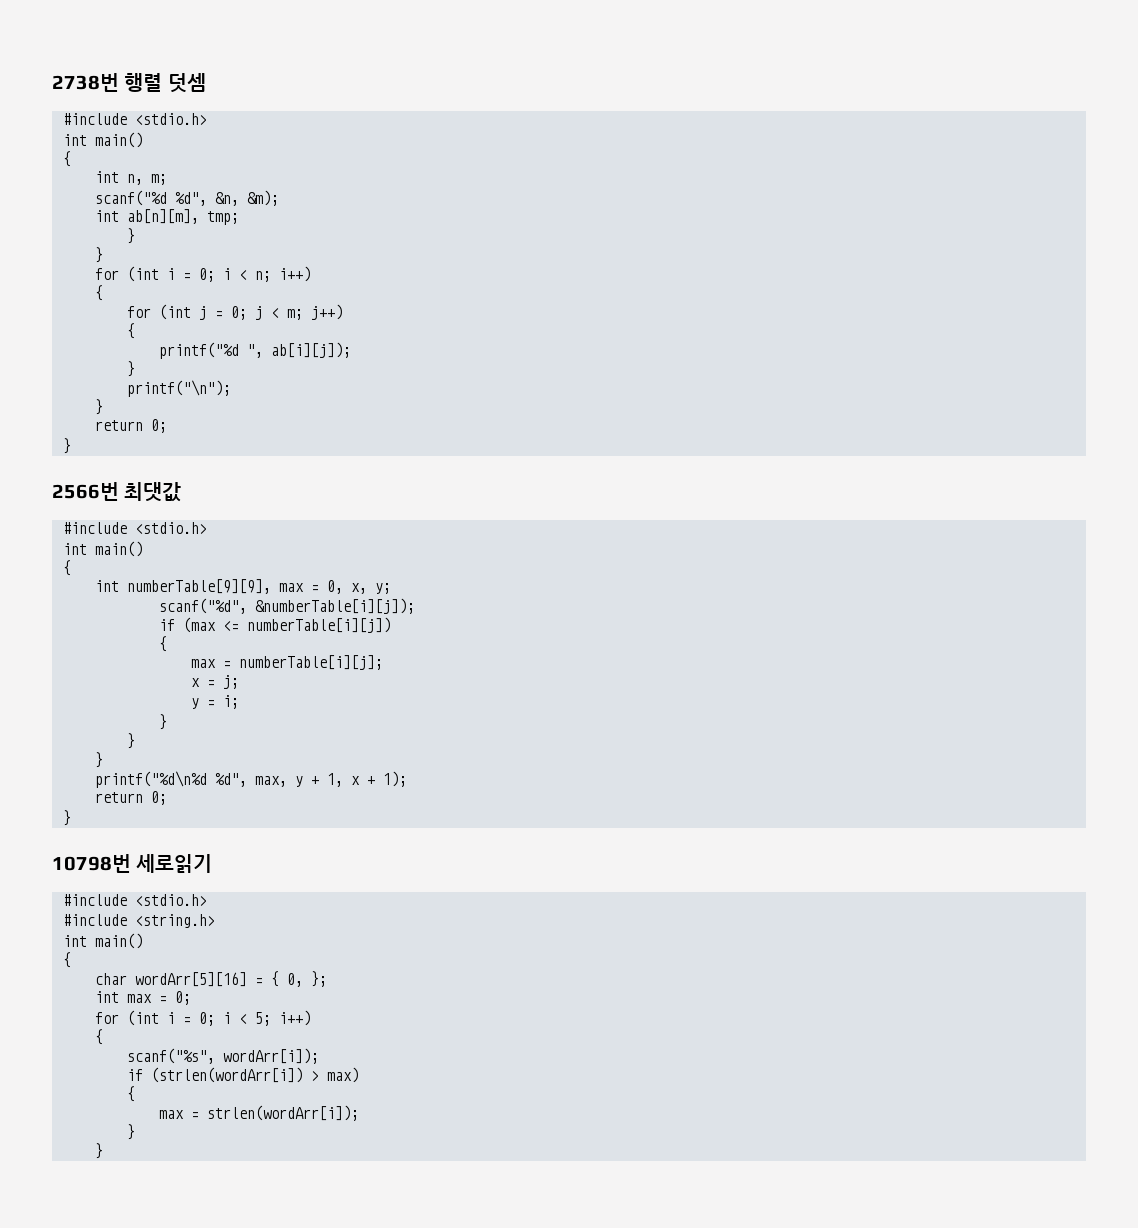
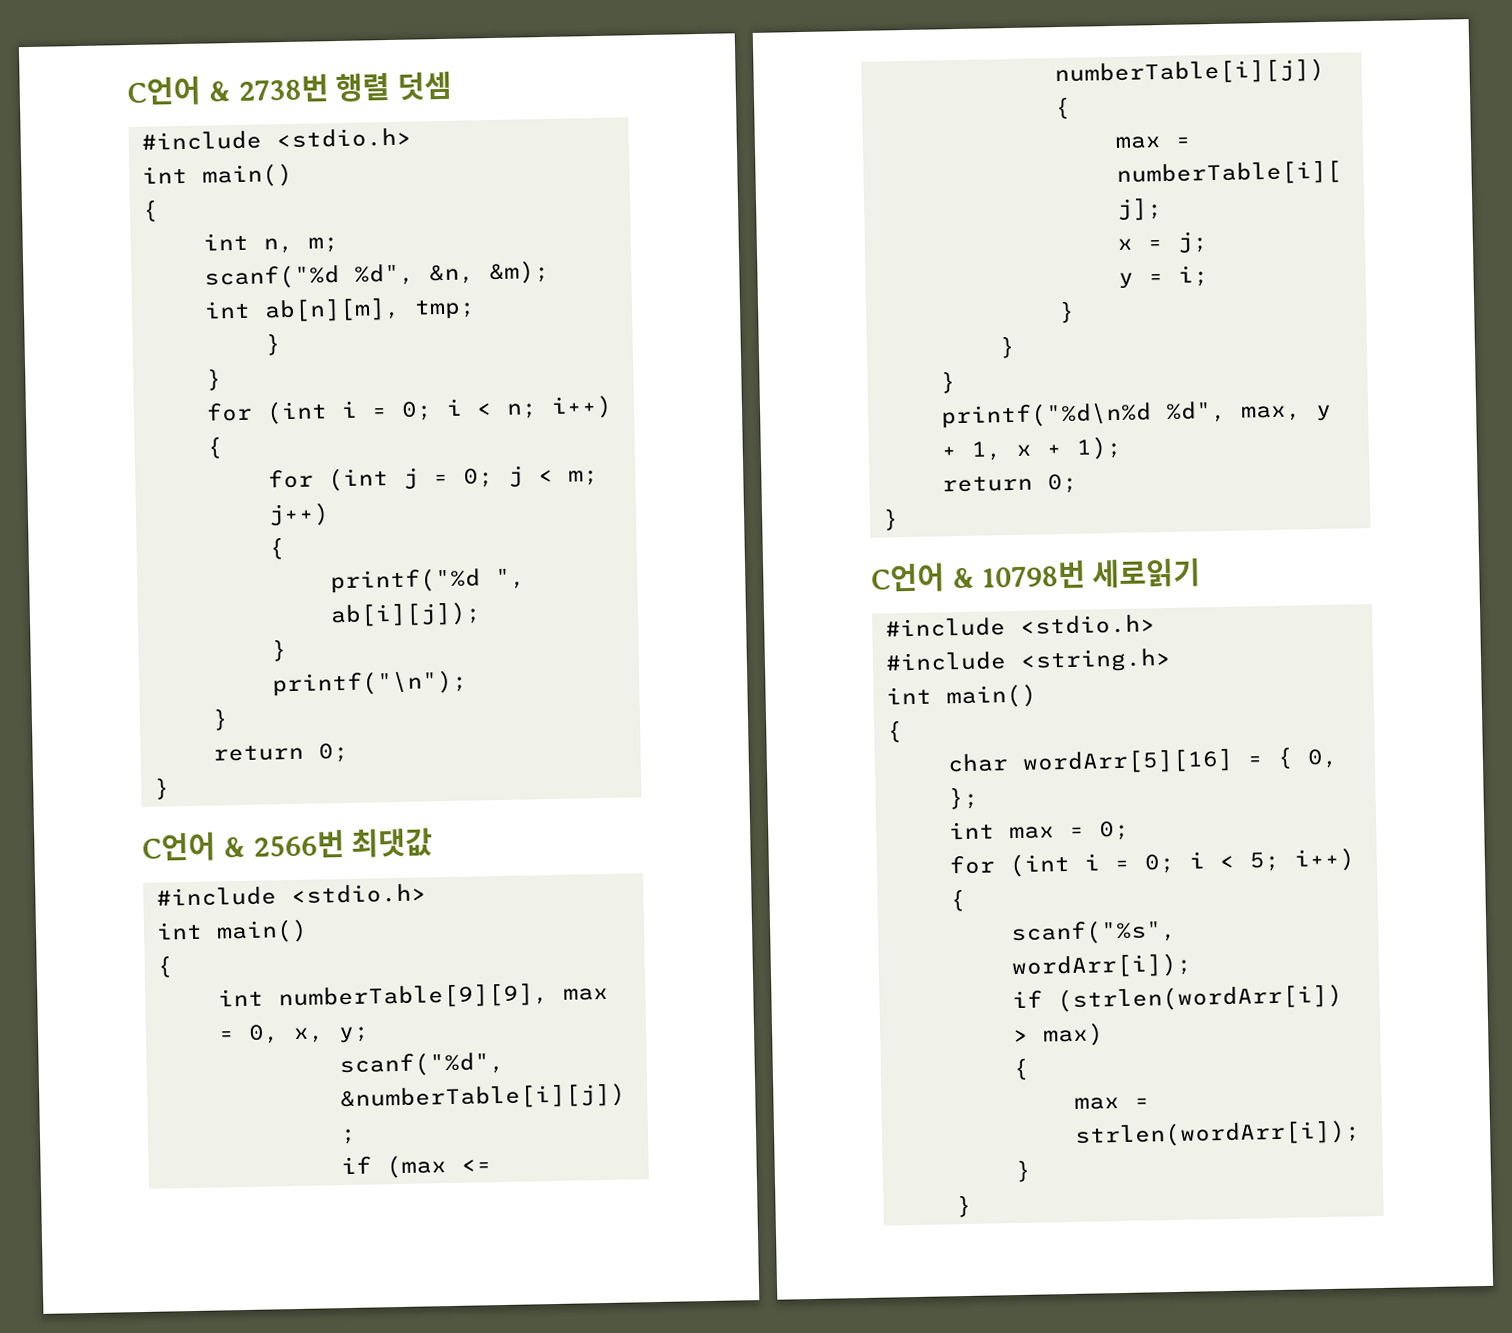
- 2738번 행렬 덧셈
+ C언어 & 2738번 행렬 덧셈
- 2566번 최댓값
+ C언어 & 2566번 최댓값
- 10798번 세로읽기
+ C언어 & 10798번 세로읽기

